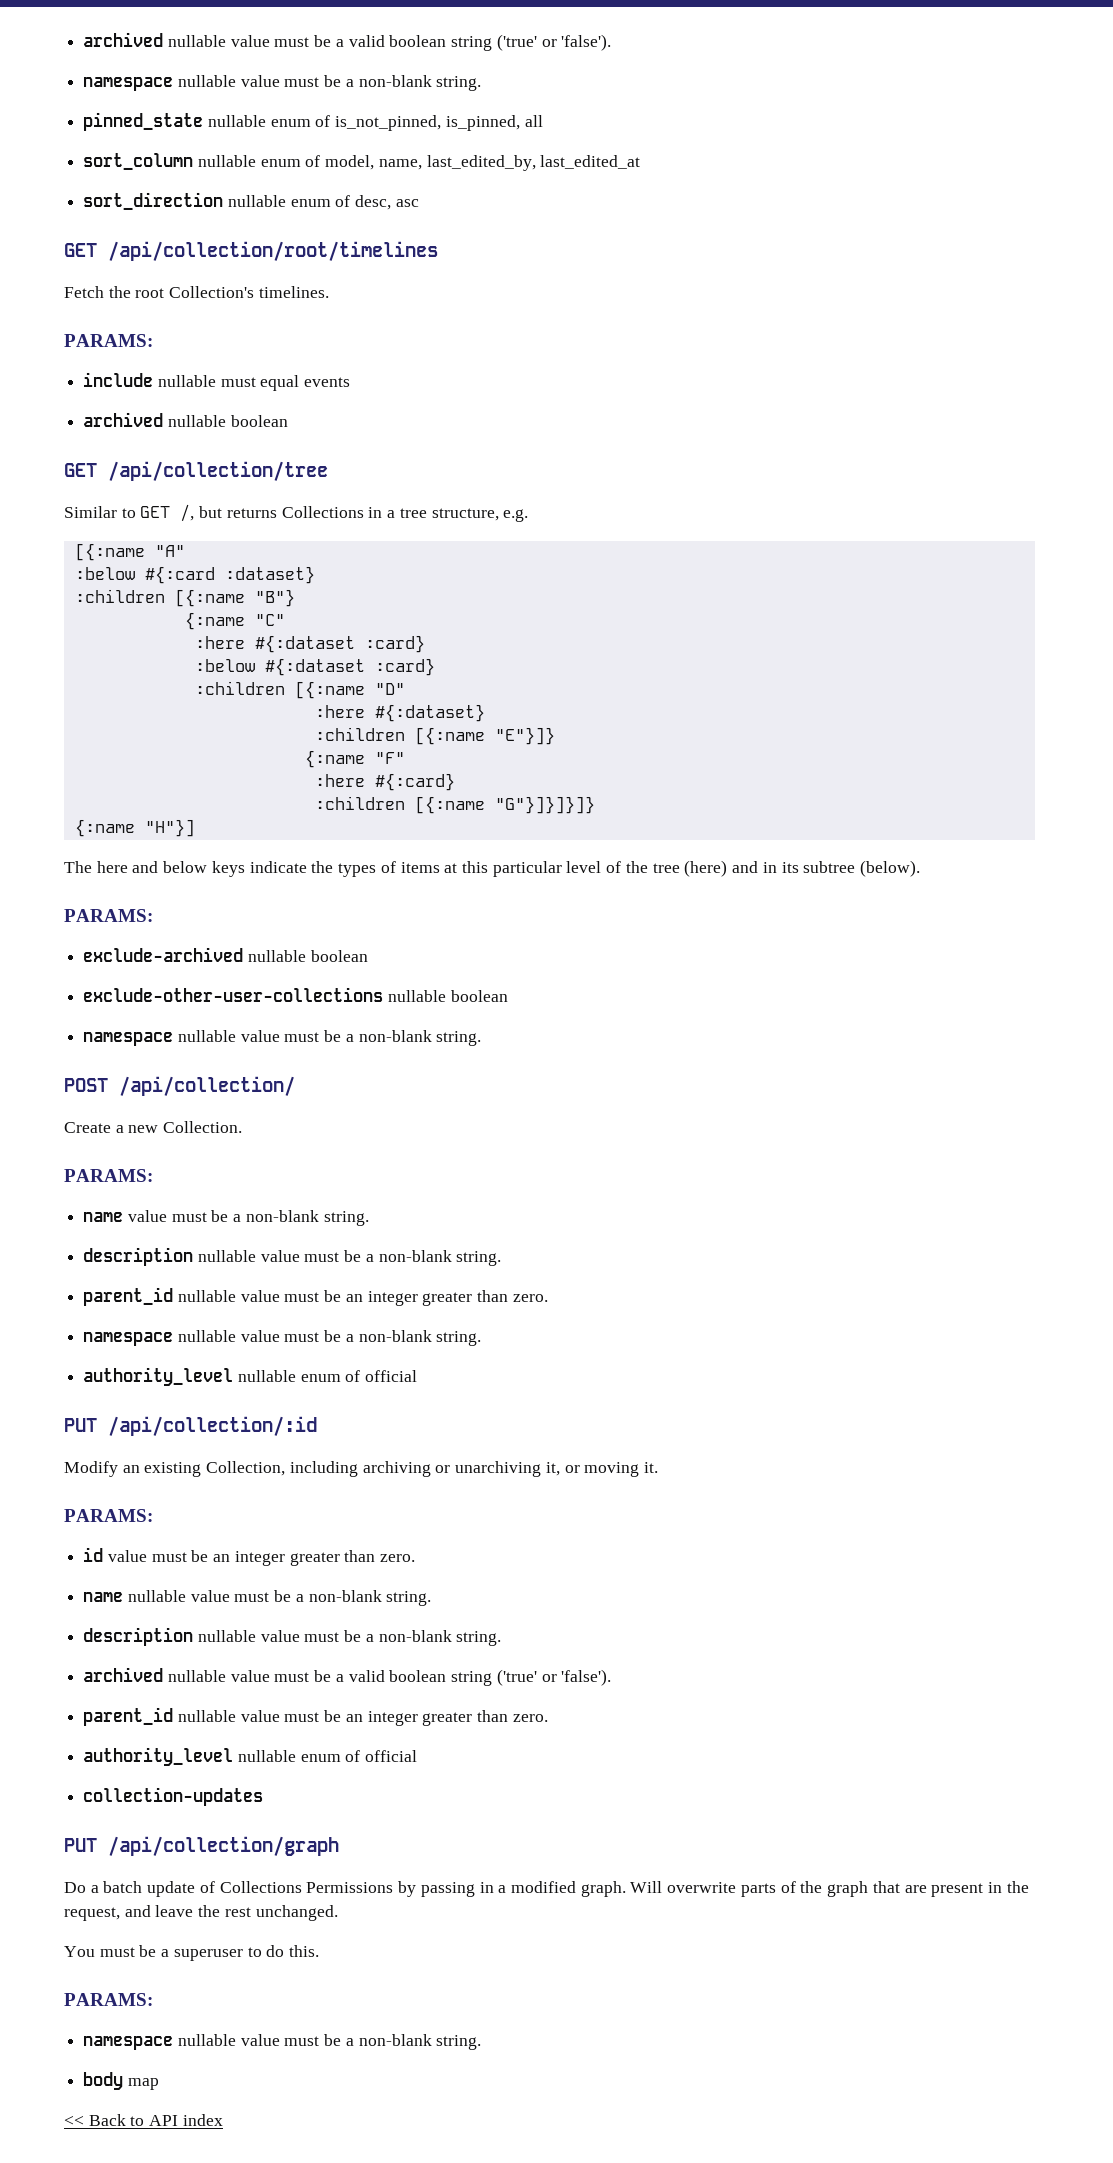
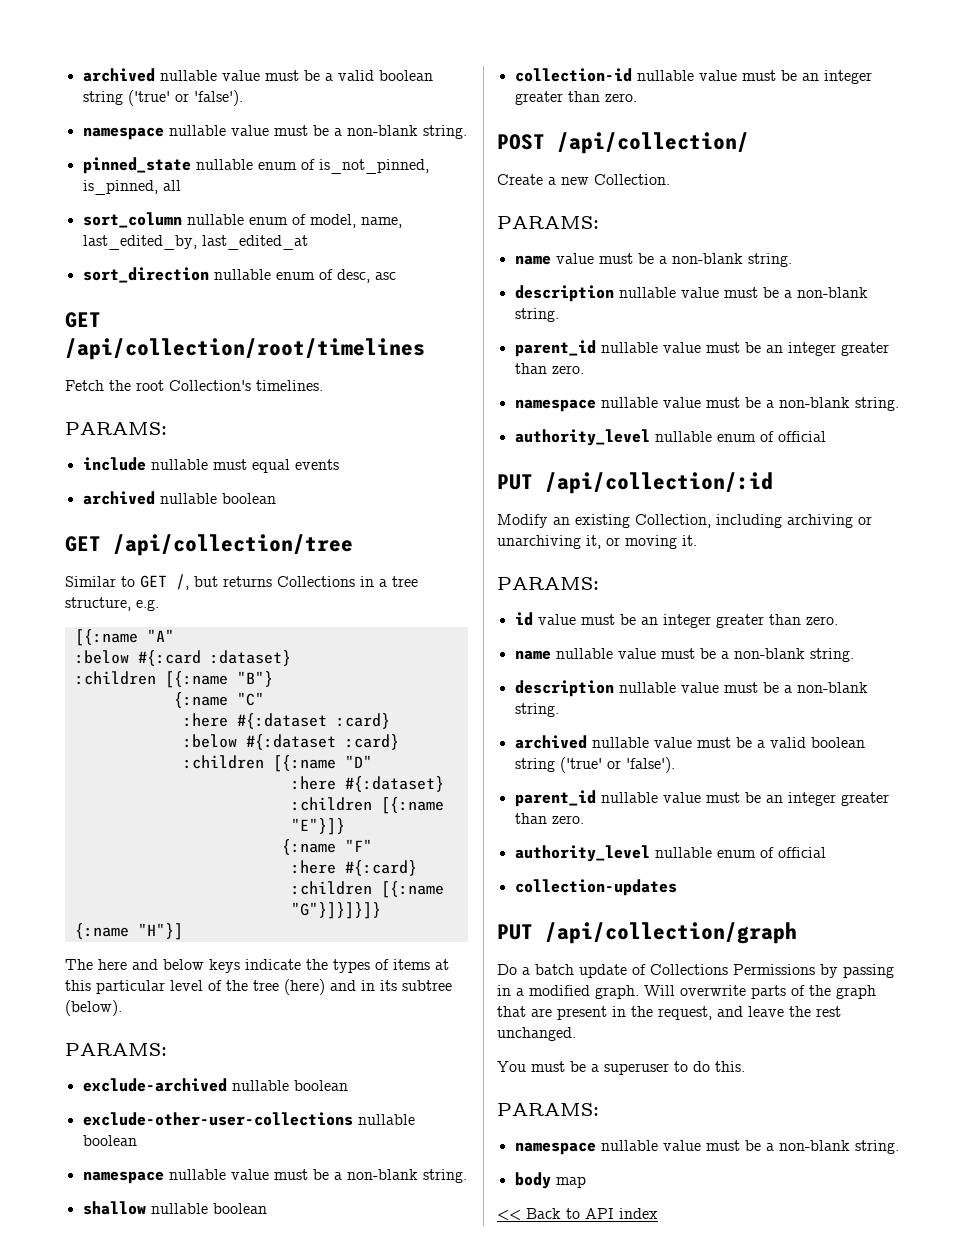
+ shallow nullable boolean
+ collection-id nullable value must be an integer greater than zero.

